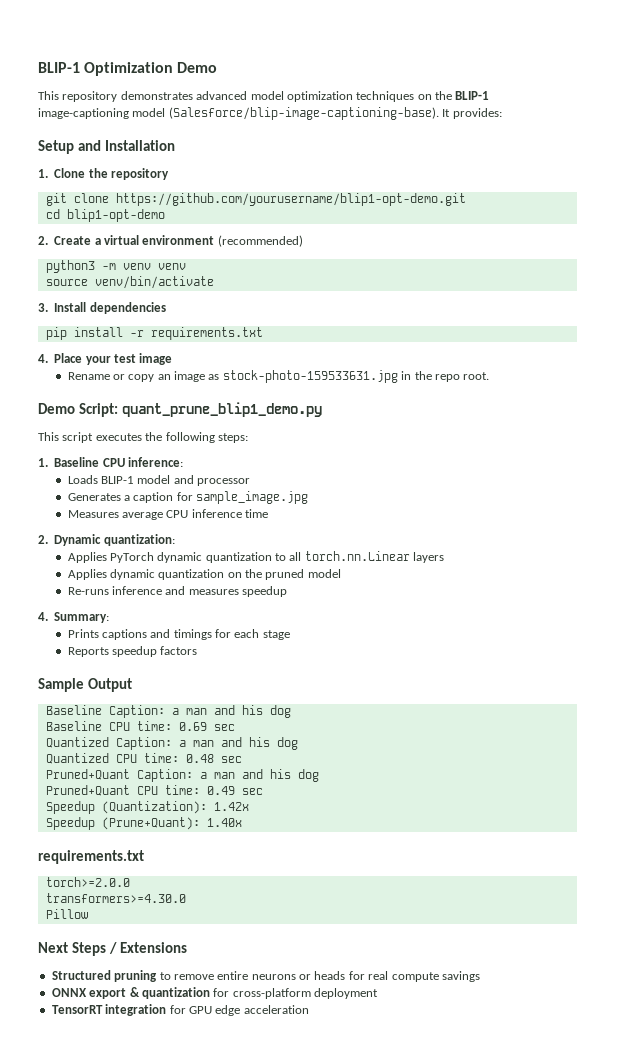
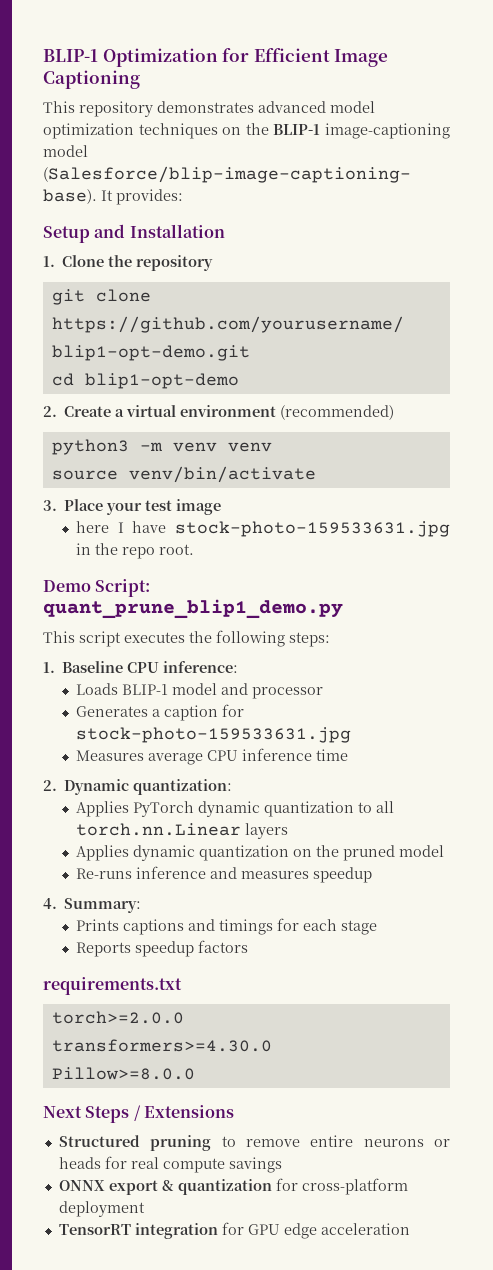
- BLIP-1 Optimization Demo
+ BLIP-1 Optimization for Efficient Image Captioning
- 3. Install dependencies
- pip install -r requirements.txt
- 4. Place your test image
- Rename or copy an image as stock-photo-159533631.jpg in the repo root.
+ 3. Place your test image
+ here I have stock-photo-159533631.jpg in the repo root.
- Generates a caption for sample_image.jpg
+ Generates a caption for stock-photo-159533631.jpg
- Sample Output
- Baseline Caption: a man and his dog
- Baseline CPU time: 0.69 sec
- Quantized Caption: a man and his dog
- Quantized CPU time: 0.48 sec
- Pruned+Quant Caption: a man and his dog
- Pruned+Quant CPU time: 0.49 sec
- Speedup (Quantization): 1.42x
- Speedup (Prune+Quant): 1.40x
- Pillow
+ Pillow>=8.0.0

